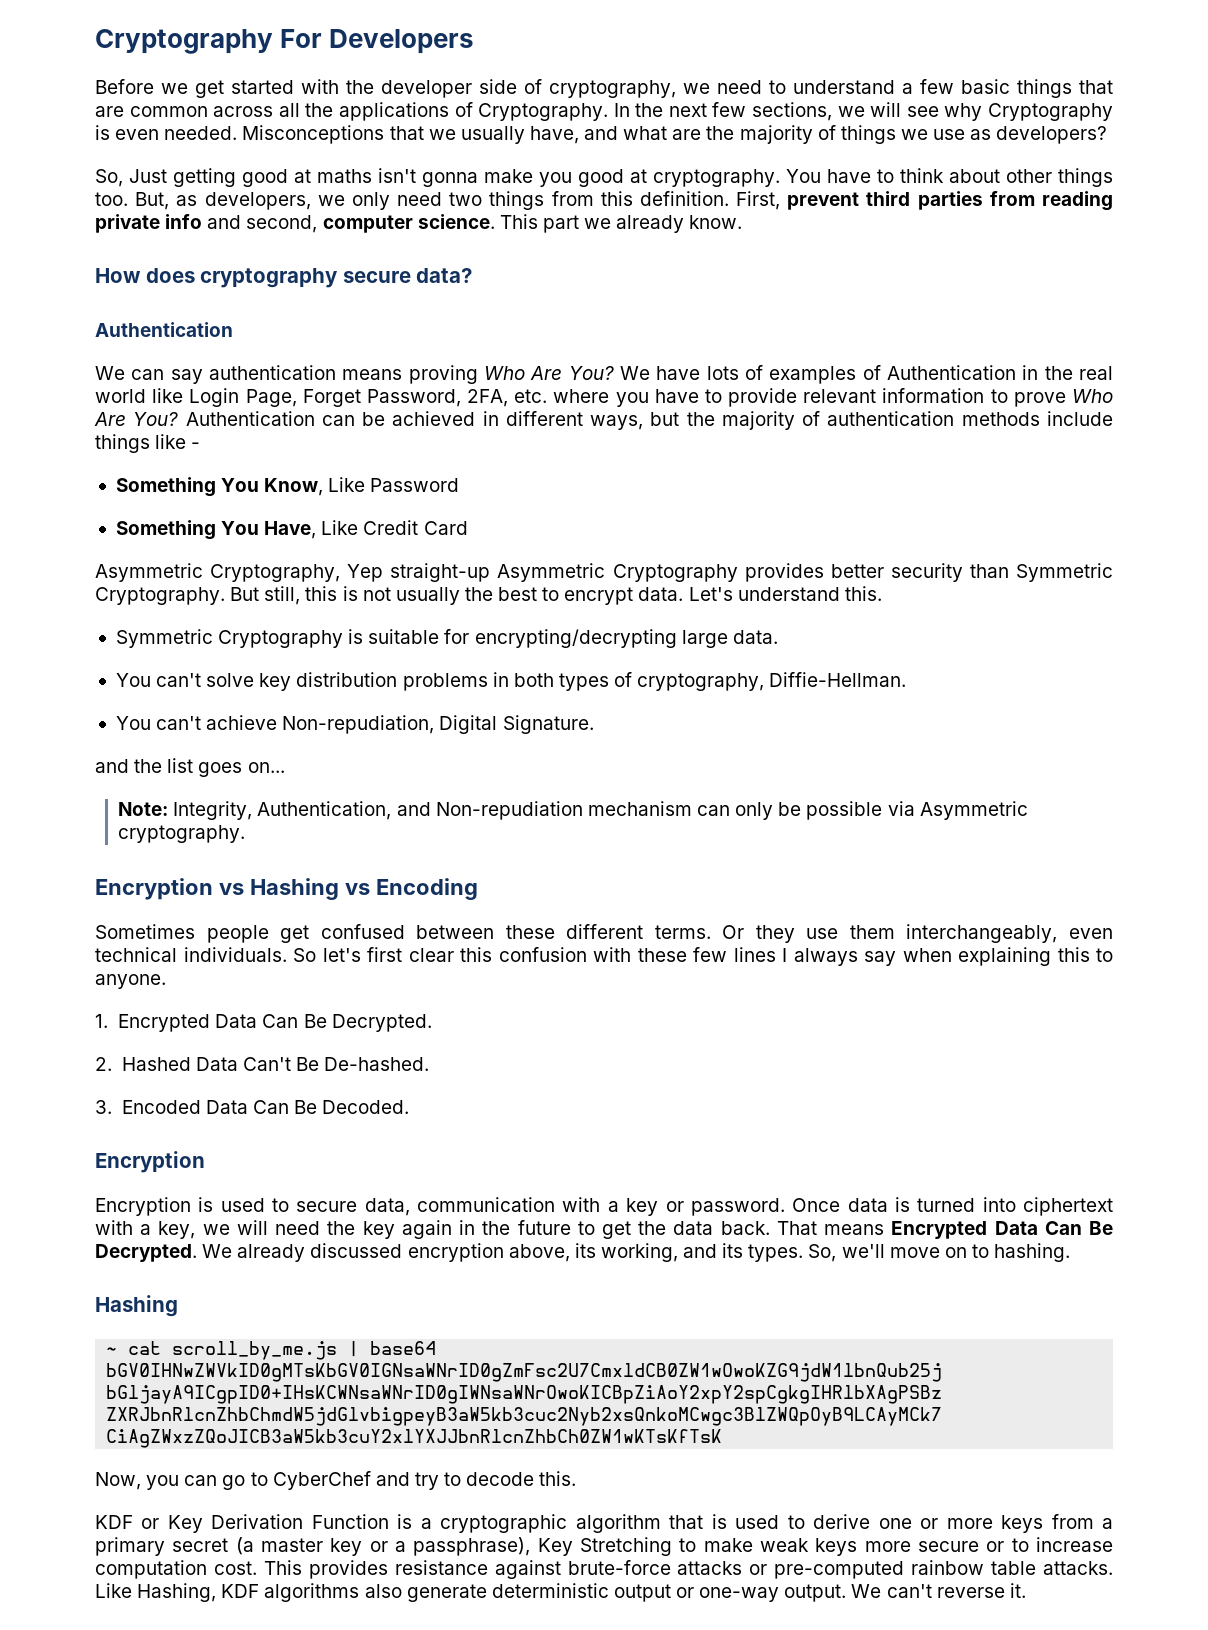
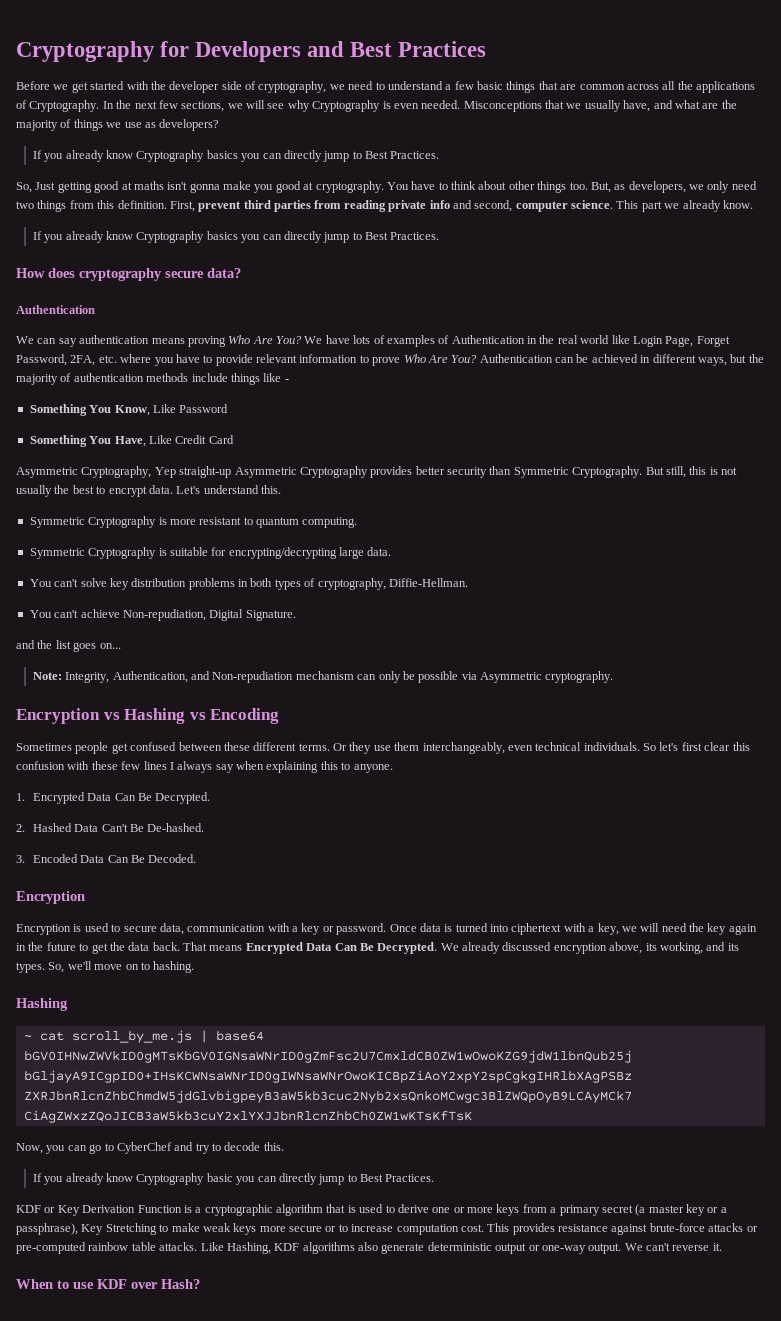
- Cryptography For Developers
+ Cryptography for Developers and Best Practices
  Misconceptions that we usually have, and what are the majority of things we use as developers?
+ If you already know Cryptography basics you can directly jump to Best Practices.
  This part we already know.
+ If you already know Cryptography basics you can directly jump to Best Practices.
+ Symmetric Cryptography is more resistant to quantum computing.
+ If you already know Cryptography basic you can directly jump to Best Practices.
+ When to use KDF over Hash?

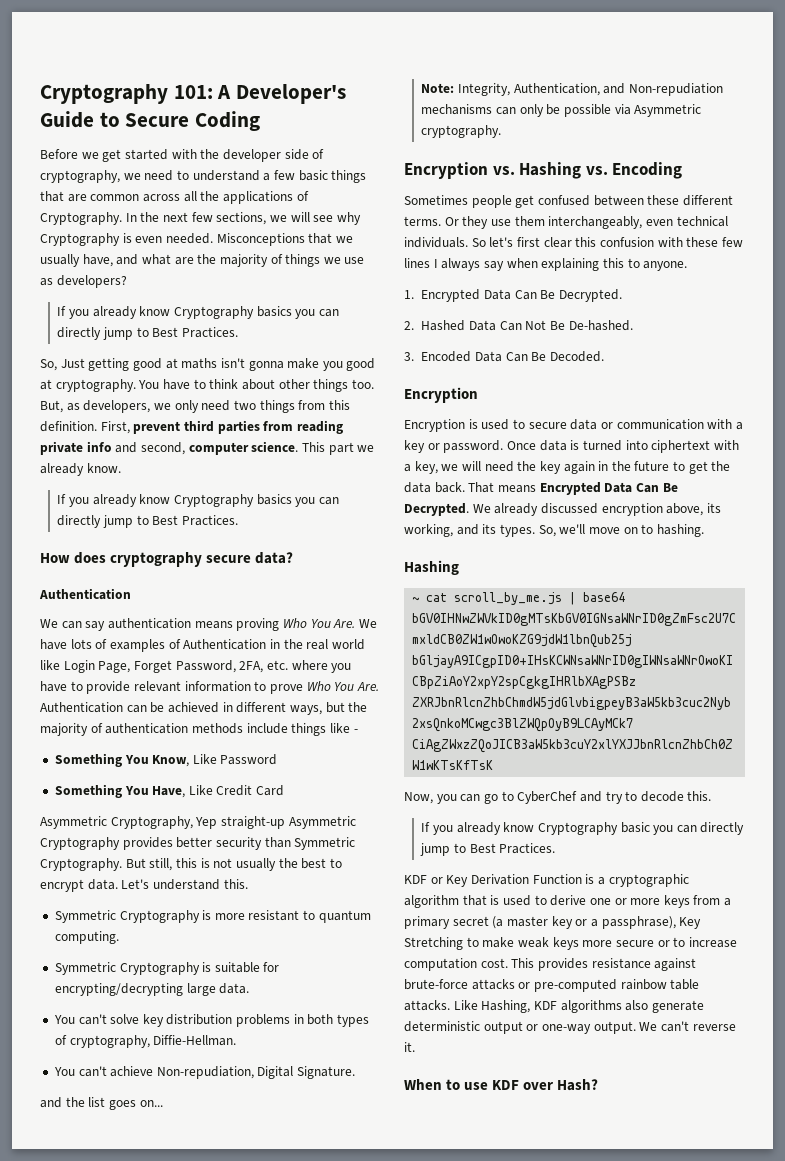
- Cryptography for Developers and Best Practices
+ Cryptography 101: A Developer's Guide to Secure Coding
- We can say authentication means proving Who Are You? We have lots of examples of Authentication in the real world like Login Page, Forget Password, 2FA, etc. where you have to provide relevant information to prove Who Are You? Authentication can be achieved in different ways, but the majority of authentication methods include things like -
+ We can say authentication means proving Who You Are. We have lots of examples of Authentication in the real world like Login Page, Forget Password, 2FA, etc. where you have to provide relevant information to prove Who You Are. Authentication can be achieved in different ways, but the majority of authentication methods include things like -
- Note: Integrity, Authentication, and Non-repudiation mechanism can only be possible via Asymmetric cryptography.
+ Note: Integrity, Authentication, and Non-repudiation mechanisms can only be possible via Asymmetric cryptography.
- Encryption vs Hashing vs Encoding
+ Encryption vs. Hashing vs. Encoding
- 2. Hashed Data Can't Be De-hashed.
+ 2. Hashed Data Can Not Be De-hashed.
- Encryption is used to secure data, communication with a key or password.
+ Encryption is used to secure data or communication with a key or password.

